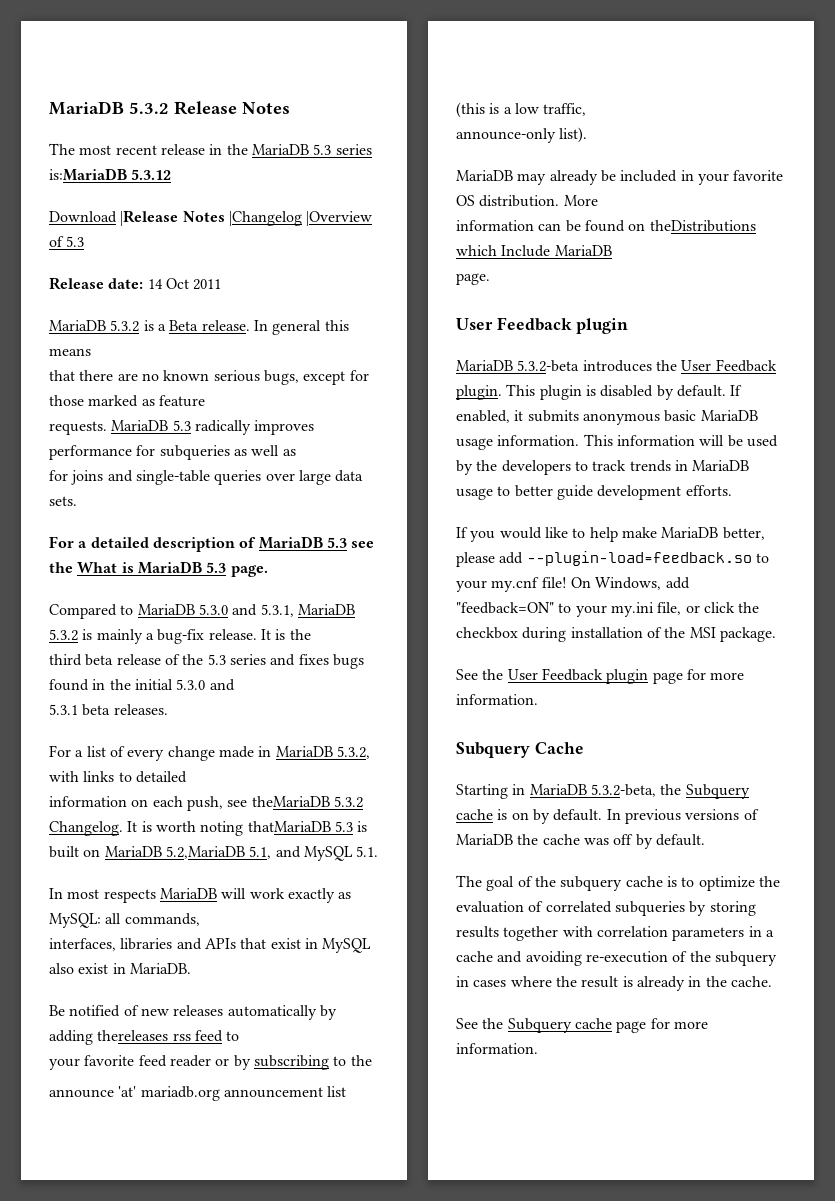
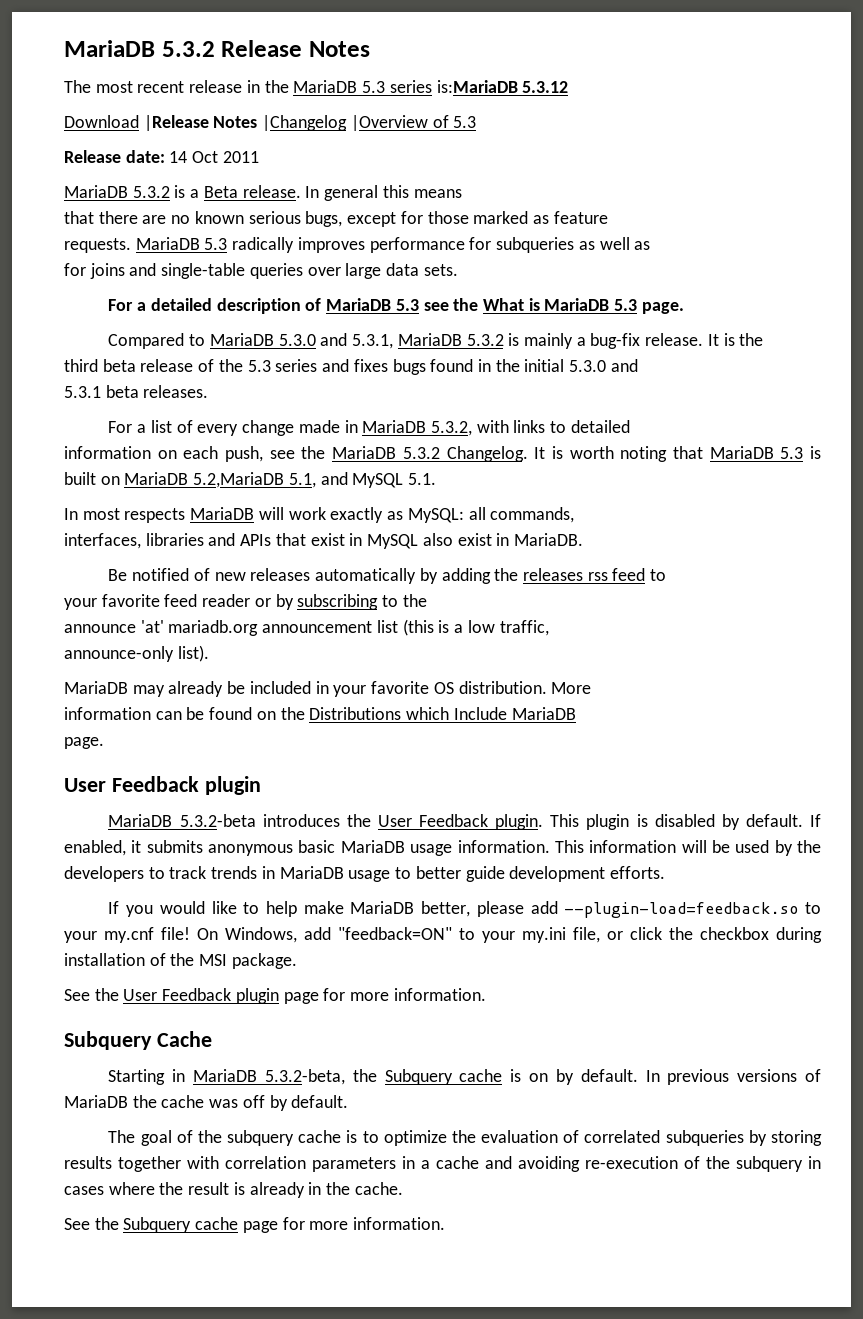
- information on each push, see theMariaDB 5.3.2 Changelog.
+ information on each push, see the MariaDB 5.3.2 Changelog.
- It is worth noting thatMariaDB 5.3 is built on MariaDB 5.2,MariaDB 5.1, and MySQL 5.1.
+ It is worth noting that MariaDB 5.3 is built on MariaDB 5.2,MariaDB 5.1, and MySQL 5.1.
- Be notified of new releases automatically by adding thereleases rss feed to
+ Be notified of new releases automatically by adding the releases rss feed to
- information can be found on theDistributions which Include MariaDB
+ information can be found on the Distributions which Include MariaDB

